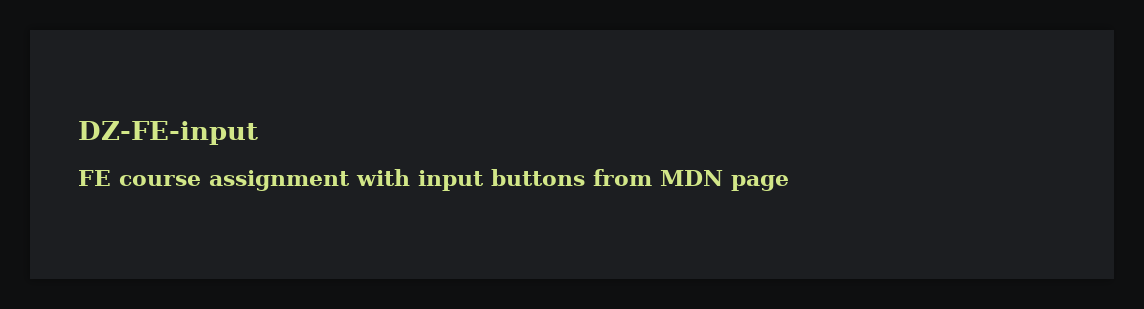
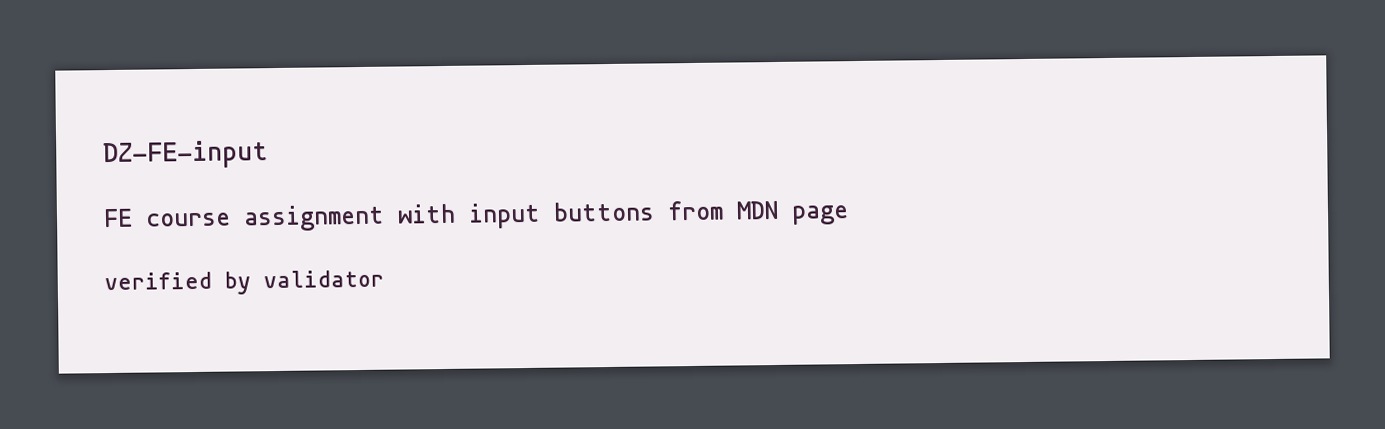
+ verified by validator

